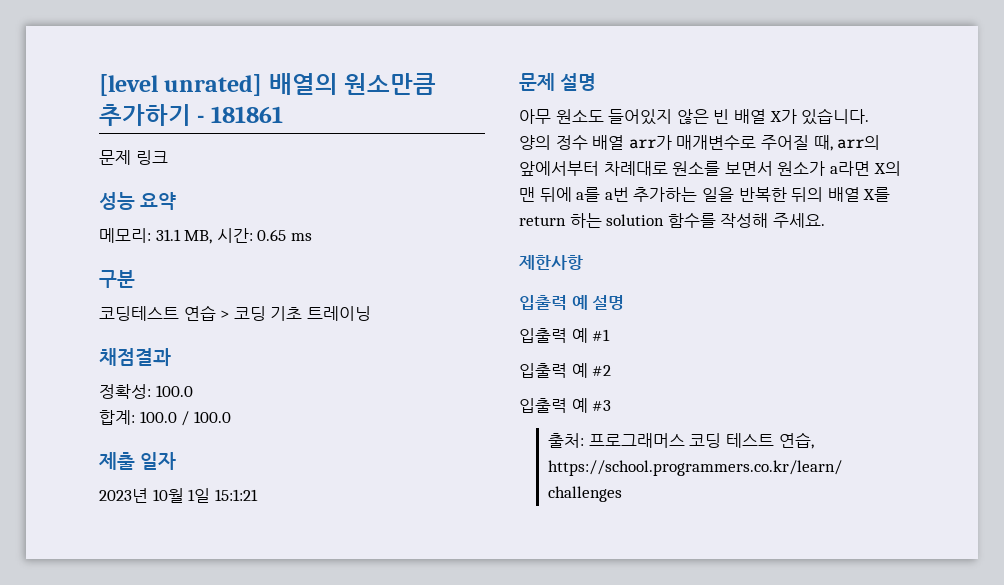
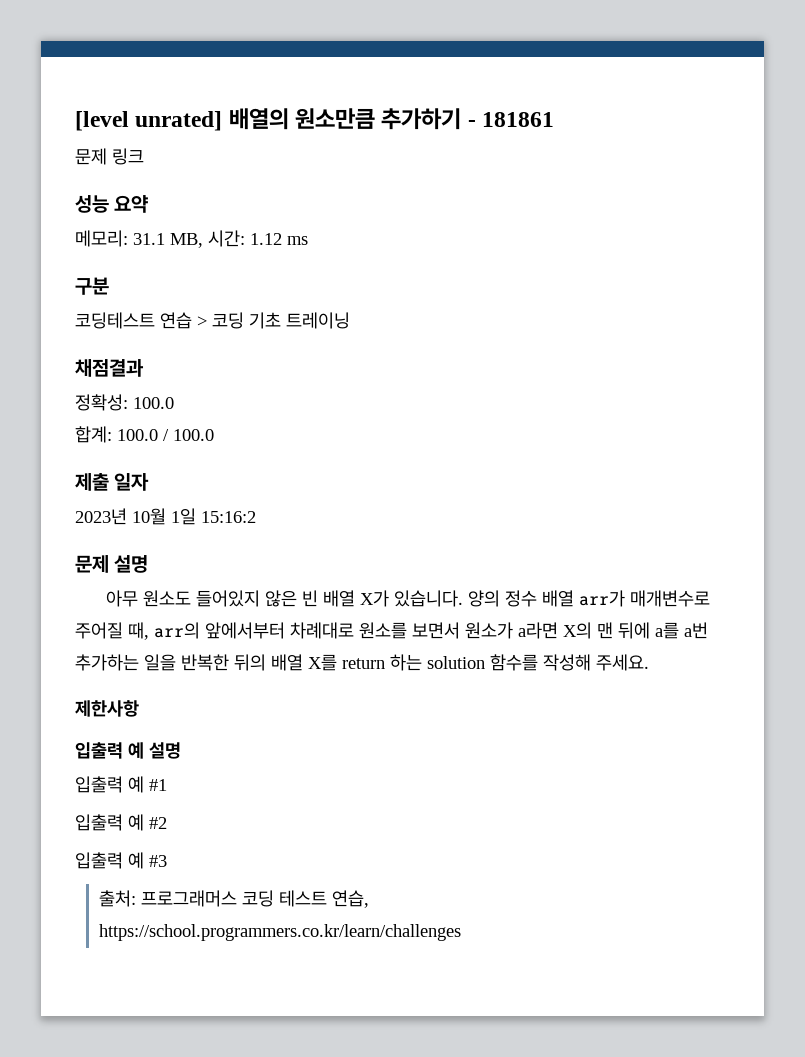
- 메모리: 31.1 MB, 시간: 0.65 ms
+ 메모리: 31.1 MB, 시간: 1.12 ms
- 2023년 10월 1일 15:1:21
+ 2023년 10월 1일 15:16:2

